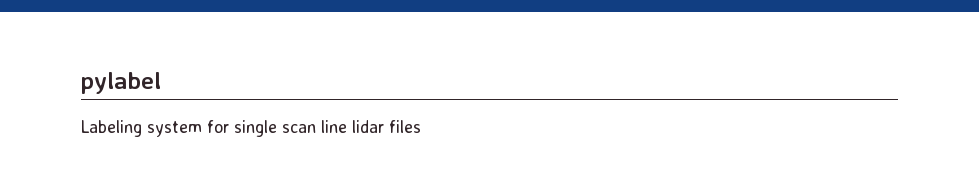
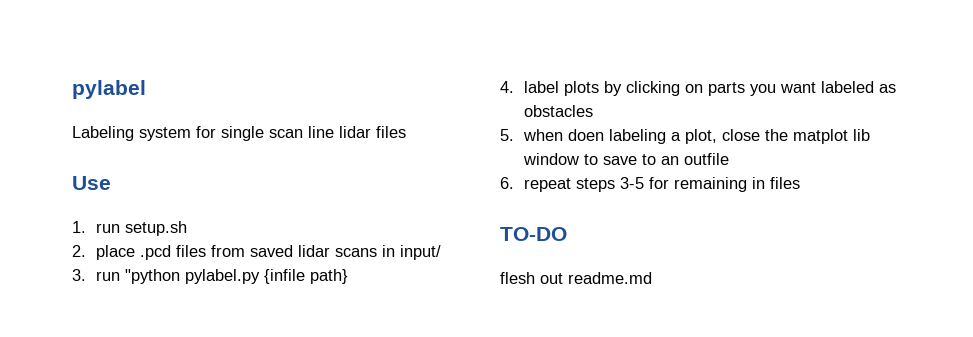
+ Use
+ 1. run setup.sh
+ 2. place .pcd files from saved lidar scans in input/
+ 3. run "python pylabel.py {infile path}
+ 4. label plots by clicking on parts you want labeled as obstacles
+ 5. when doen labeling a plot, close the matplot lib window to save to an outfile
+ 6. repeat steps 3-5 for remaining in files
+ TO-DO
+ flesh out readme.md

